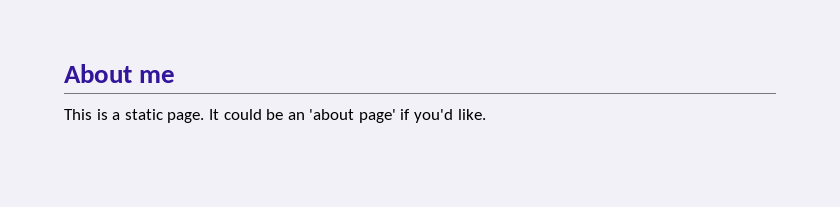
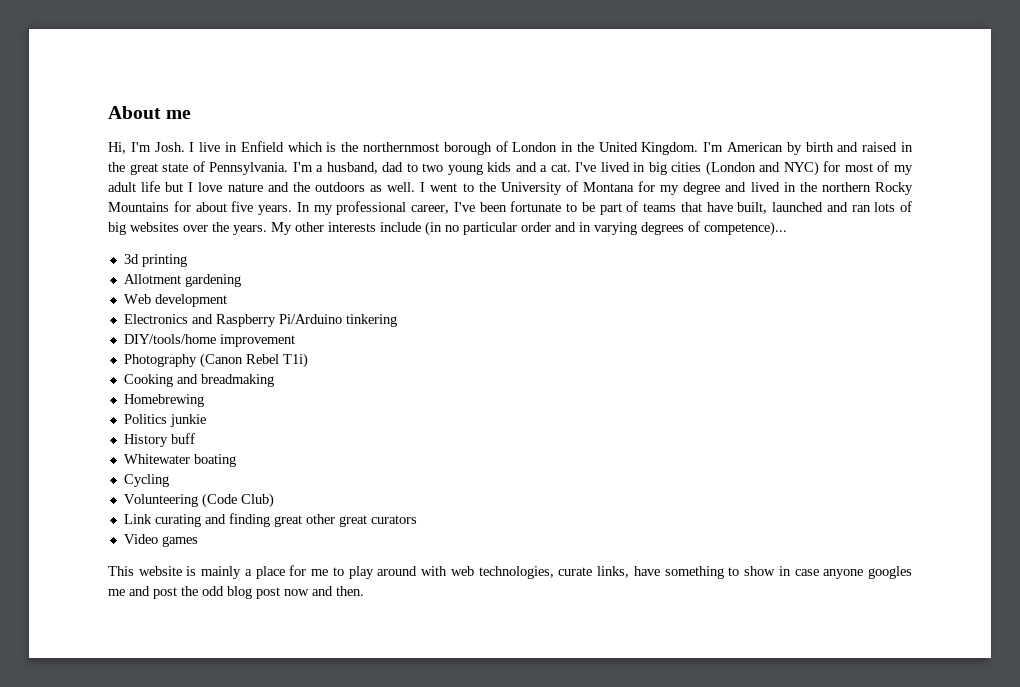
- This is a static page. It could be an 'about page' if you'd like.
+ Hi, I'm Josh. I live in Enfield which is the northernmost borough of London in the United Kingdom. I'm American by birth and raised in the great state of Pennsylvania. I'm a husband, dad to two young kids and a cat. I've lived in big cities (London and NYC) for most of my adult life but I love nature and the outdoors as well. I went to the University of Montana for my degree and lived in the northern Rocky Mountains for about five years. In my professional career, I've been fortunate to be part of teams that have built, launched and ran lots of big websites over the years. My other interests include (in no particular order and in varying degrees of competence)...
+ 3d printing
+ Allotment gardening
+ Web development
+ Electronics and Raspberry Pi/Arduino tinkering
+ DIY/tools/home improvement
+ Photography (Canon Rebel T1i)
+ Cooking and breadmaking
+ Homebrewing
+ Politics junkie
+ History buff
+ Whitewater boating
+ Cycling
+ Volunteering (Code Club)
+ Link curating and finding great other great curators
+ Video games
+ This website is mainly a place for me to play around with web technologies, curate links, have something to show in case anyone googles me and post the odd blog post now and then.

